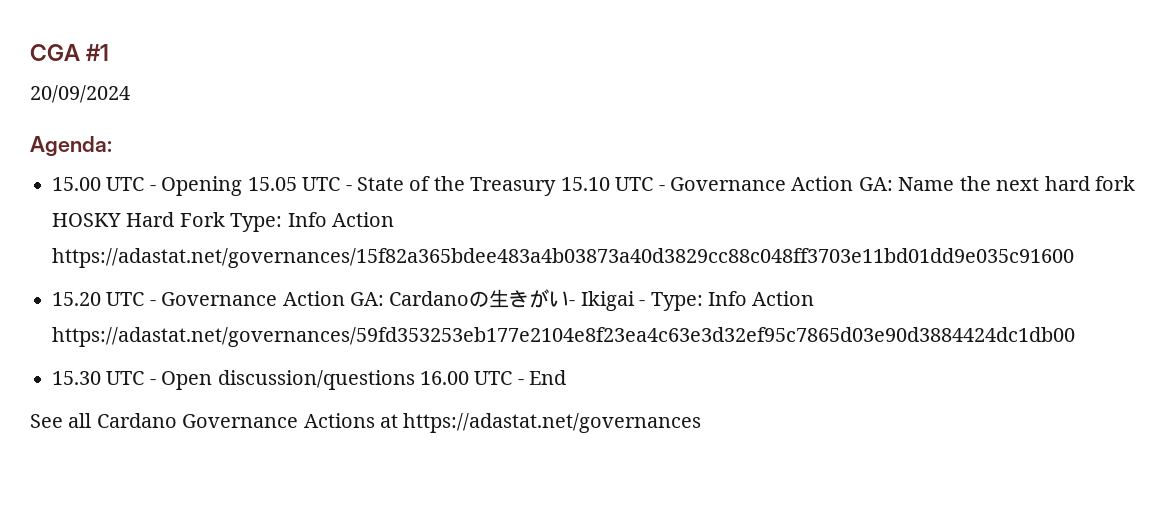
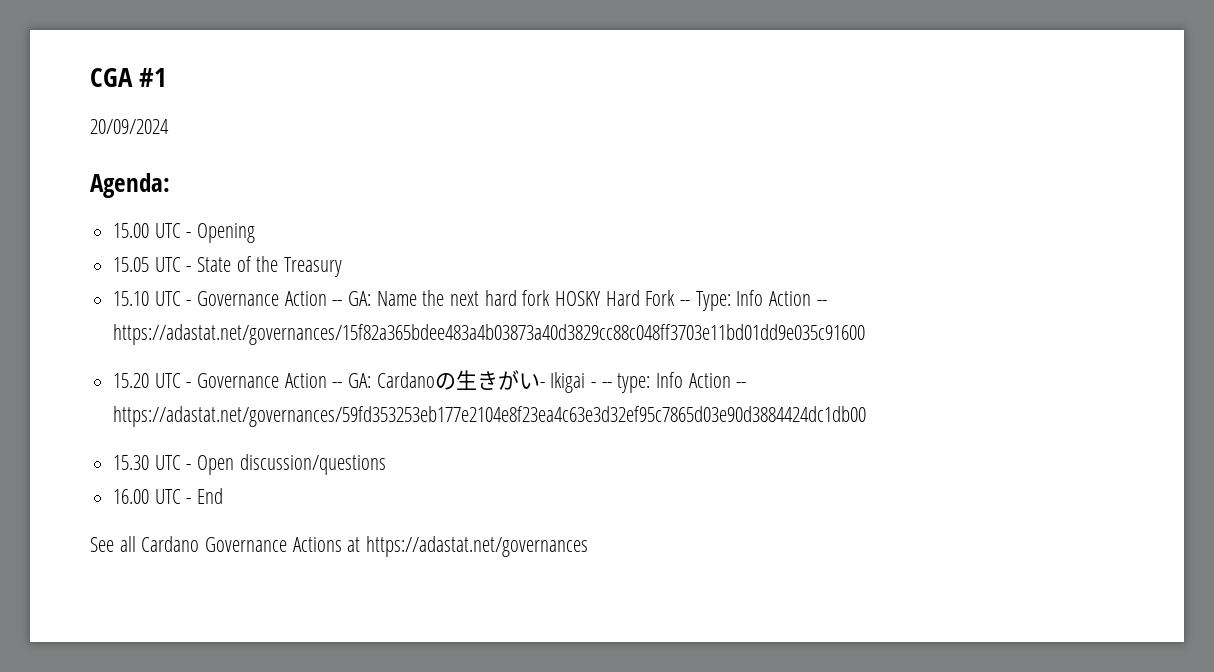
- 15.00 UTC - Opening 15.05 UTC - State of the Treasury 15.10 UTC - Governance Action GA: Name the next hard fork HOSKY Hard Fork Type: Info Action https://adastat.net/governances/15f82a365bdee483a4b03873a40d3829cc88c048ff3703e11bd01dd9e035c91600
+ 15.00 UTC - Opening
+ 15.05 UTC - State of the Treasury
+ 15.10 UTC - Governance Action -- GA: Name the next hard fork HOSKY Hard Fork -- Type: Info Action -- https://adastat.net/governances/15f82a365bdee483a4b03873a40d3829cc88c048ff3703e11bd01dd9e035c91600
- 15.20 UTC - Governance Action GA: Cardanoの生きがい- Ikigai - Type: Info Action https://adastat.net/governances/59fd353253eb177e2104e8f23ea4c63e3d32ef95c7865d03e90d3884424dc1db00
+ 15.20 UTC - Governance Action -- GA: Cardanoの生きがい- Ikigai - -- type: Info Action -- https://adastat.net/governances/59fd353253eb177e2104e8f23ea4c63e3d32ef95c7865d03e90d3884424dc1db00
- 15.30 UTC - Open discussion/questions 16.00 UTC - End
+ 15.30 UTC - Open discussion/questions
+ 16.00 UTC - End

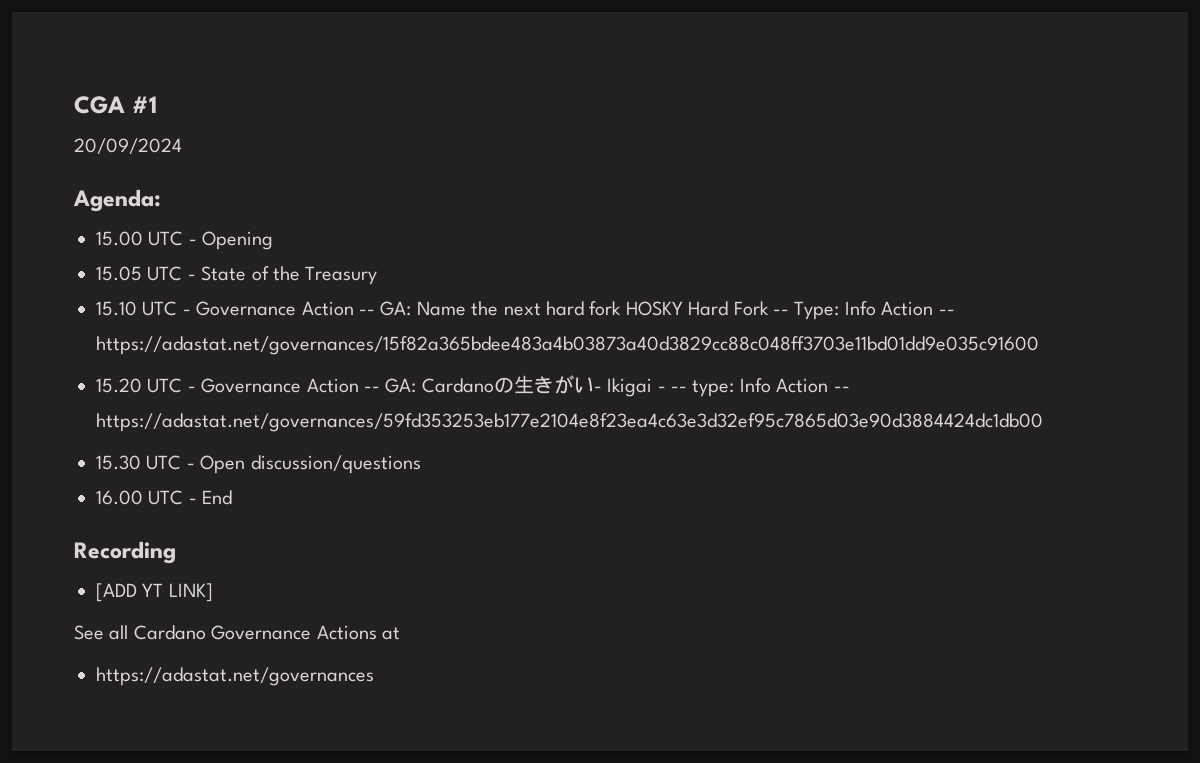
+ Recording
+ [ADD YT LINK]
- See all Cardano Governance Actions at https://adastat.net/governances
+ See all Cardano Governance Actions at
+ https://adastat.net/governances

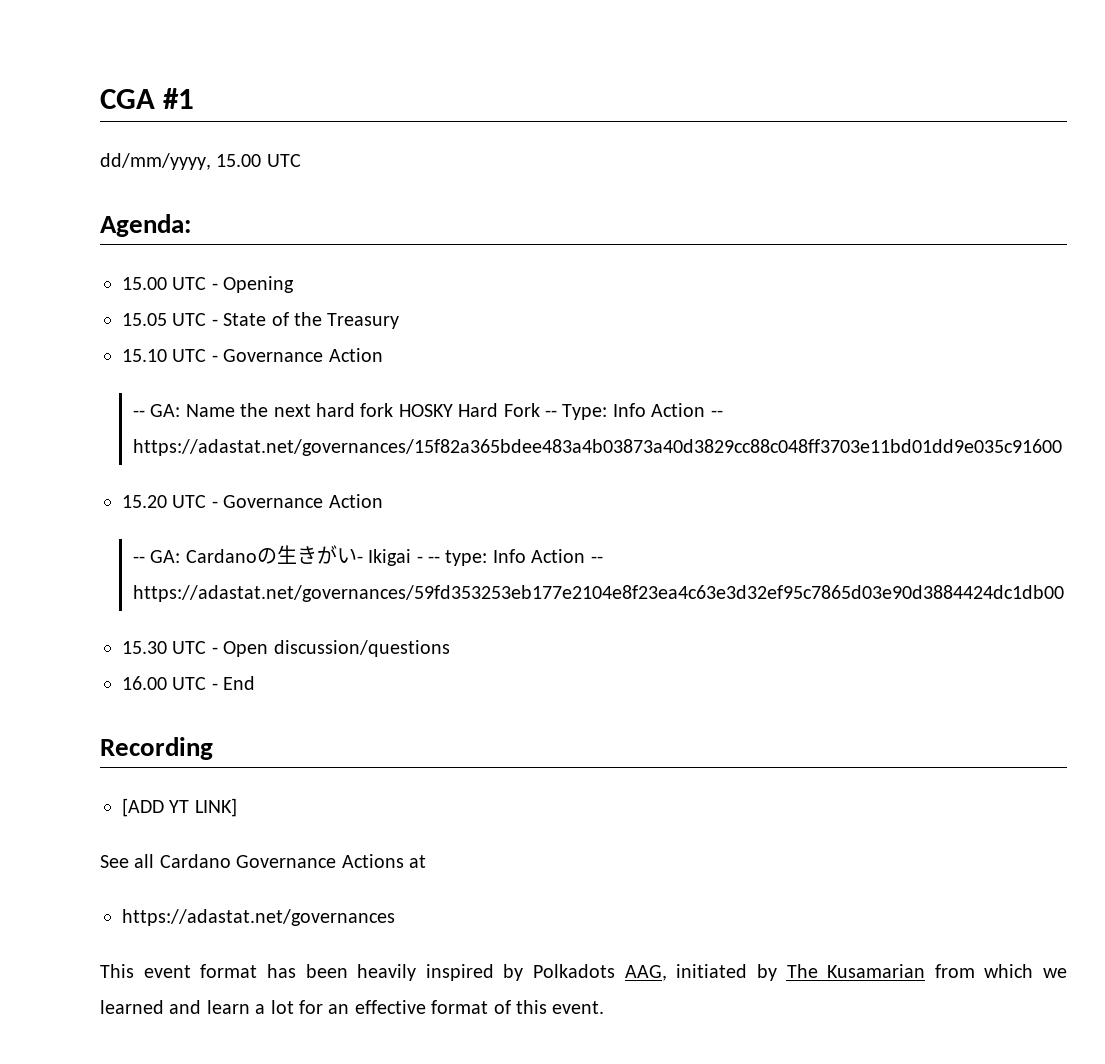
- 20/09/2024
+ dd/mm/yyyy, 15.00 UTC
- 15.10 UTC - Governance Action -- GA: Name the next hard fork HOSKY Hard Fork -- Type: Info Action -- https://adastat.net/governances/15f82a365bdee483a4b03873a40d3829cc88c048ff3703e11bd01dd9e035c91600
+ 15.10 UTC - Governance Action
+ -- GA: Name the next hard fork HOSKY Hard Fork -- Type: Info Action -- https://adastat.net/governances/15f82a365bdee483a4b03873a40d3829cc88c048ff3703e11bd01dd9e035c91600
- 15.20 UTC - Governance Action -- GA: Cardanoの生きがい- Ikigai - -- type: Info Action -- https://adastat.net/governances/59fd353253eb177e2104e8f23ea4c63e3d32ef95c7865d03e90d3884424dc1db00
+ 15.20 UTC - Governance Action
+ -- GA: Cardanoの生きがい- Ikigai - -- type: Info Action -- https://adastat.net/governances/59fd353253eb177e2104e8f23ea4c63e3d32ef95c7865d03e90d3884424dc1db00
+ This event format has been heavily inspired by Polkadots AAG, initiated by The Kusamarian from which we learned and learn a lot for an effective format of this event.

